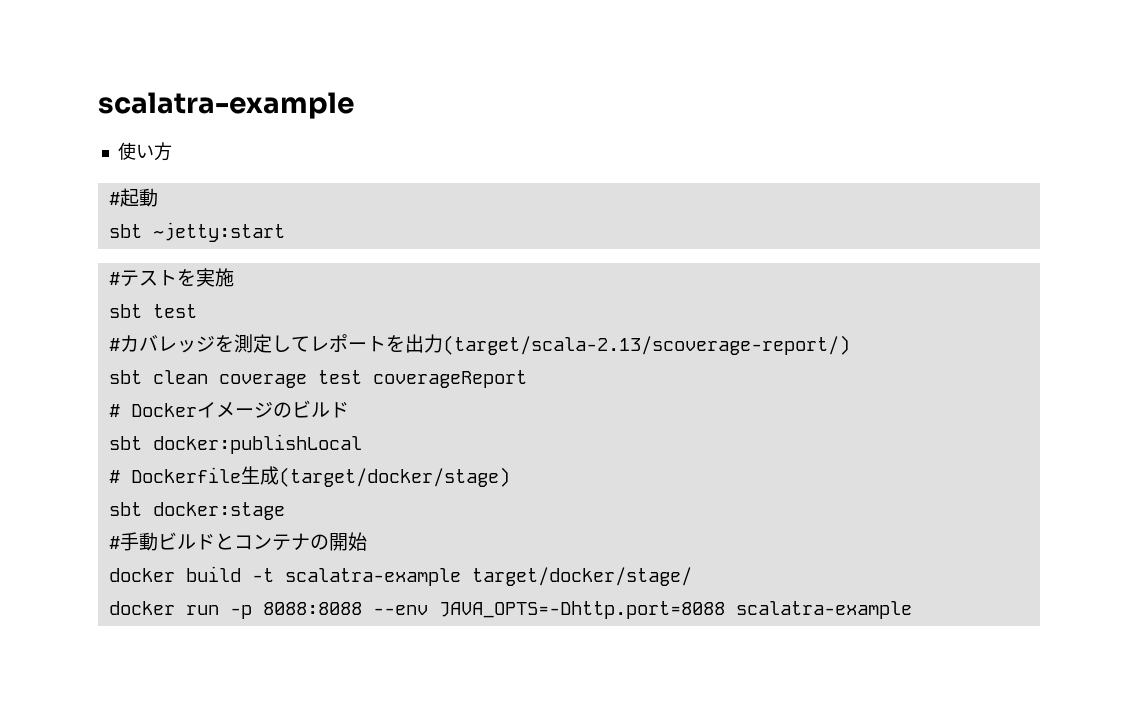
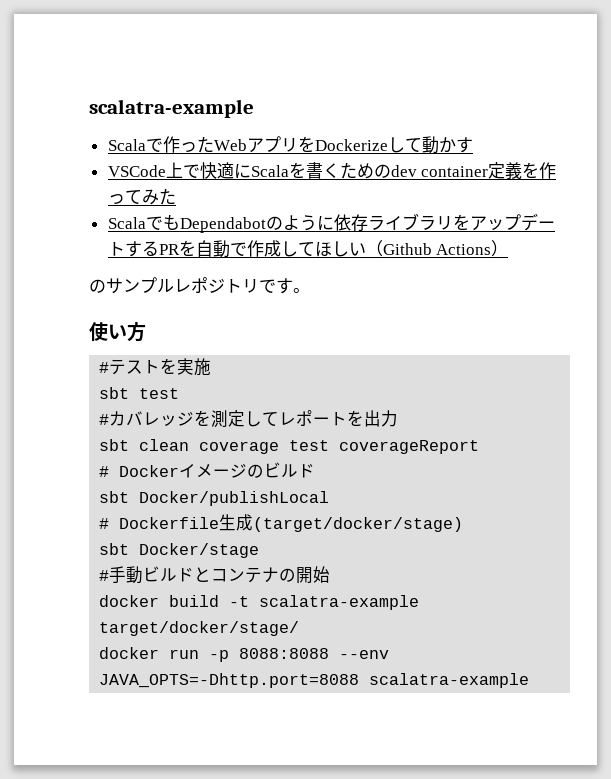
+ Scalaで作ったWebアプリをDockerizeして動かす
+ VSCode上で快適にScalaを書くためのdev container定義を作ってみた
+ ScalaでもDependabotのように依存ライブラリをアップデートするPRを自動で作成してほしい（Github Actions）
+ のサンプルレポジトリです。
  使い方
- #起動
- sbt ~jetty:start
- #カバレッジを測定してレポートを出力(target/scala-2.13/scoverage-report/)
+ #カバレッジを測定してレポートを出力
- sbt docker:publishLocal
+ sbt Docker/publishLocal
- sbt docker:stage
+ sbt Docker/stage

